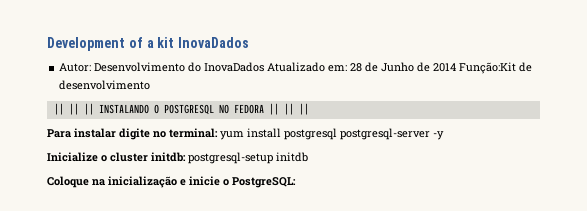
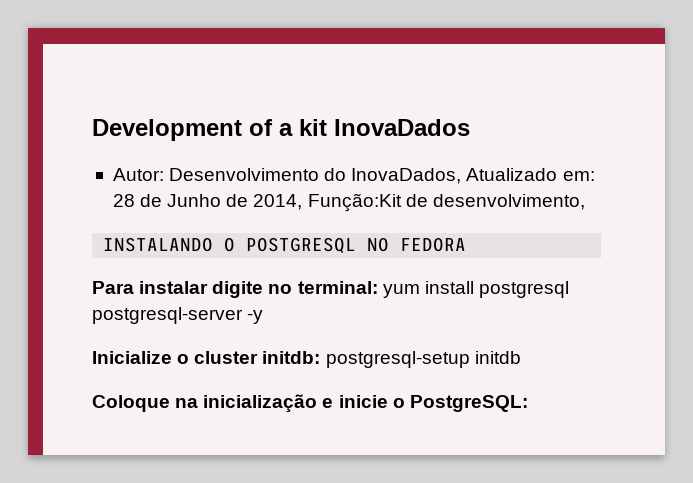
- Autor: Desenvolvimento do InovaDados Atualizado em: 28 de Junho de 2014 Função:Kit de desenvolvimento
- || || || INSTALANDO O POSTGRESQL NO FEDORA || || ||
+ Autor: Desenvolvimento do InovaDados, Atualizado em: 28 de Junho de 2014, Função:Kit de desenvolvimento,
+ INSTALANDO O POSTGRESQL NO FEDORA

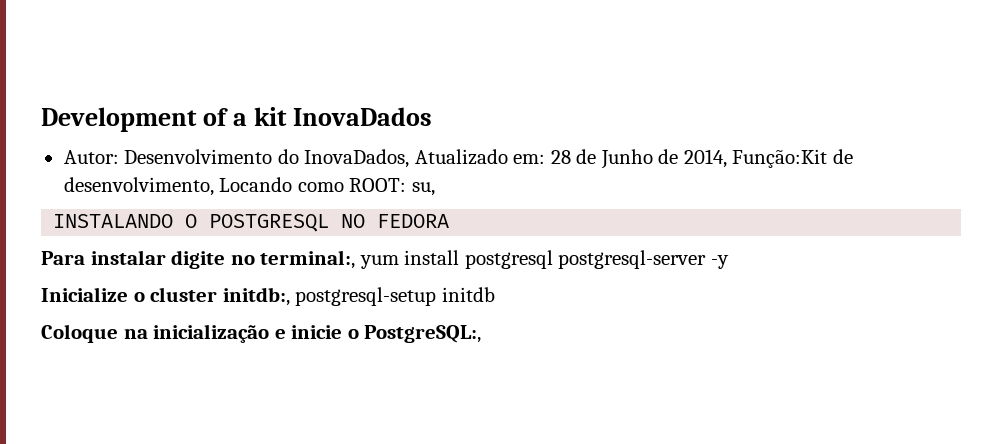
- Autor: Desenvolvimento do InovaDados, Atualizado em: 28 de Junho de 2014, Função:Kit de desenvolvimento,
+ Autor: Desenvolvimento do InovaDados, Atualizado em: 28 de Junho de 2014, Função:Kit de desenvolvimento, Locando como ROOT: su,
- Para instalar digite no terminal: yum install postgresql postgresql-server -y
+ Para instalar digite no terminal:, yum install postgresql postgresql-server -y
- Inicialize o cluster initdb: postgresql-setup initdb
+ Inicialize o cluster initdb:, postgresql-setup initdb
- Coloque na inicialização e inicie o PostgreSQL:
+ Coloque na inicialização e inicie o PostgreSQL:,

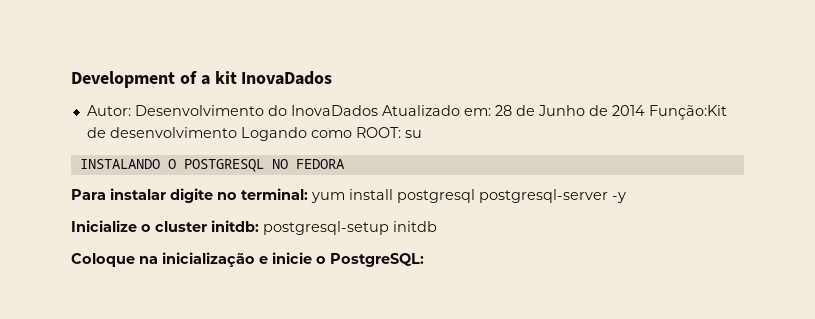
- Autor: Desenvolvimento do InovaDados, Atualizado em: 28 de Junho de 2014, Função:Kit de desenvolvimento, Locando como ROOT: su,
+ Autor: Desenvolvimento do InovaDados Atualizado em: 28 de Junho de 2014 Função:Kit de desenvolvimento Logando como ROOT: su
- Para instalar digite no terminal:, yum install postgresql postgresql-server -y
+ Para instalar digite no terminal: yum install postgresql postgresql-server -y
- Inicialize o cluster initdb:, postgresql-setup initdb
+ Inicialize o cluster initdb: postgresql-setup initdb
- Coloque na inicialização e inicie o PostgreSQL:,
+ Coloque na inicialização e inicie o PostgreSQL:

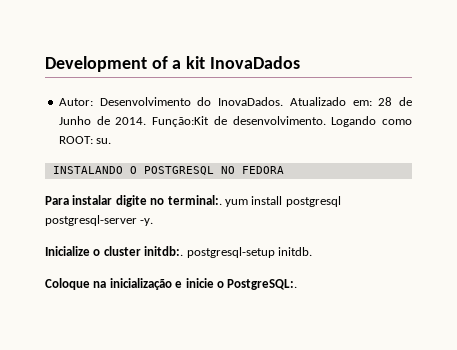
- Autor: Desenvolvimento do InovaDados Atualizado em: 28 de Junho de 2014 Função:Kit de desenvolvimento Logando como ROOT: su
+ Autor: Desenvolvimento do InovaDados. Atualizado em: 28 de Junho de 2014. Função:Kit de desenvolvimento. Logando como ROOT: su.
- Para instalar digite no terminal: yum install postgresql postgresql-server -y
+ Para instalar digite no terminal:. yum install postgresql postgresql-server -y.
- Inicialize o cluster initdb: postgresql-setup initdb
+ Inicialize o cluster initdb:. postgresql-setup initdb.
- Coloque na inicialização e inicie o PostgreSQL:
+ Coloque na inicialização e inicie o PostgreSQL:.

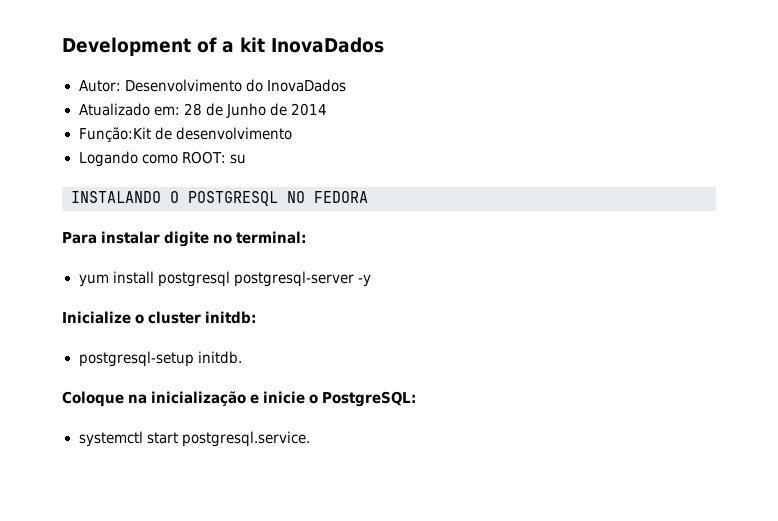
- Autor: Desenvolvimento do InovaDados. Atualizado em: 28 de Junho de 2014. Função:Kit de desenvolvimento. Logando como ROOT: su.
+ Autor: Desenvolvimento do InovaDados
+ Atualizado em: 28 de Junho de 2014
+ Função:Kit de desenvolvimento
+ Logando como ROOT: su
- Para instalar digite no terminal:. yum install postgresql postgresql-server -y.
+ Para instalar digite no terminal:
+ yum install postgresql postgresql-server -y
- Inicialize o cluster initdb:. postgresql-setup initdb.
+ Inicialize o cluster initdb:
+ postgresql-setup initdb.
- Coloque na inicialização e inicie o PostgreSQL:.
+ Coloque na inicialização e inicie o PostgreSQL:
+ systemctl start postgresql.service.

